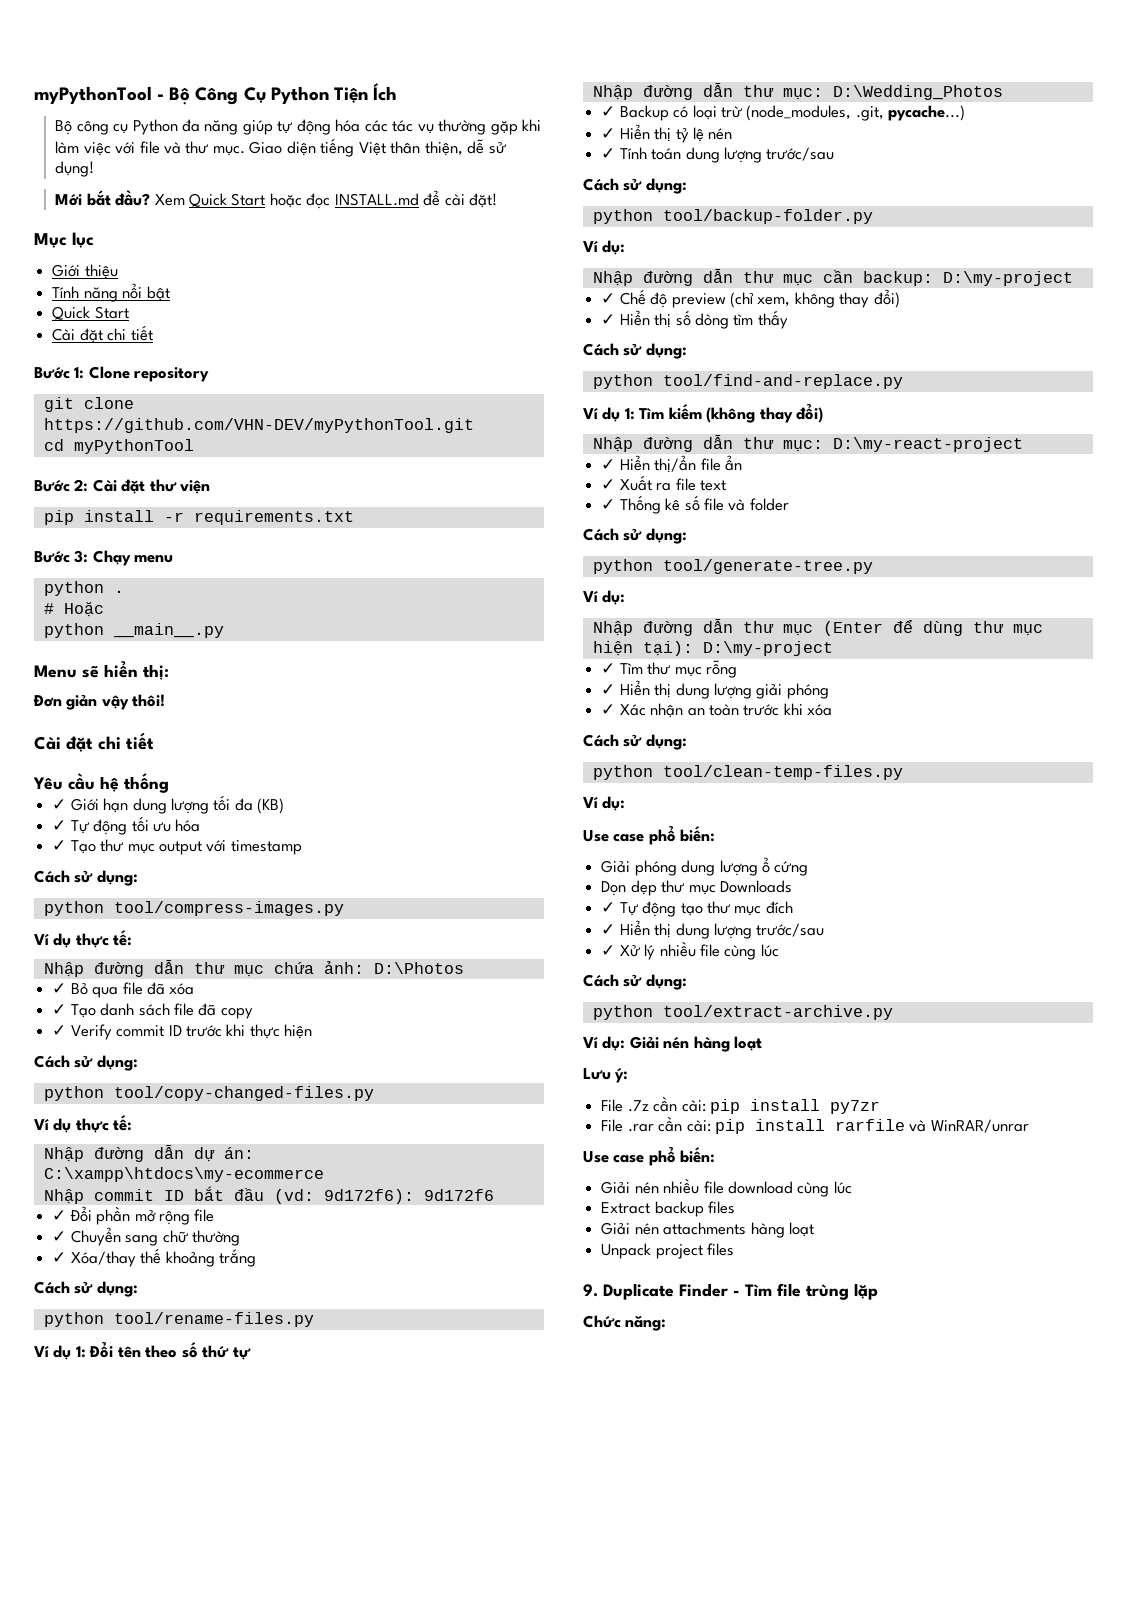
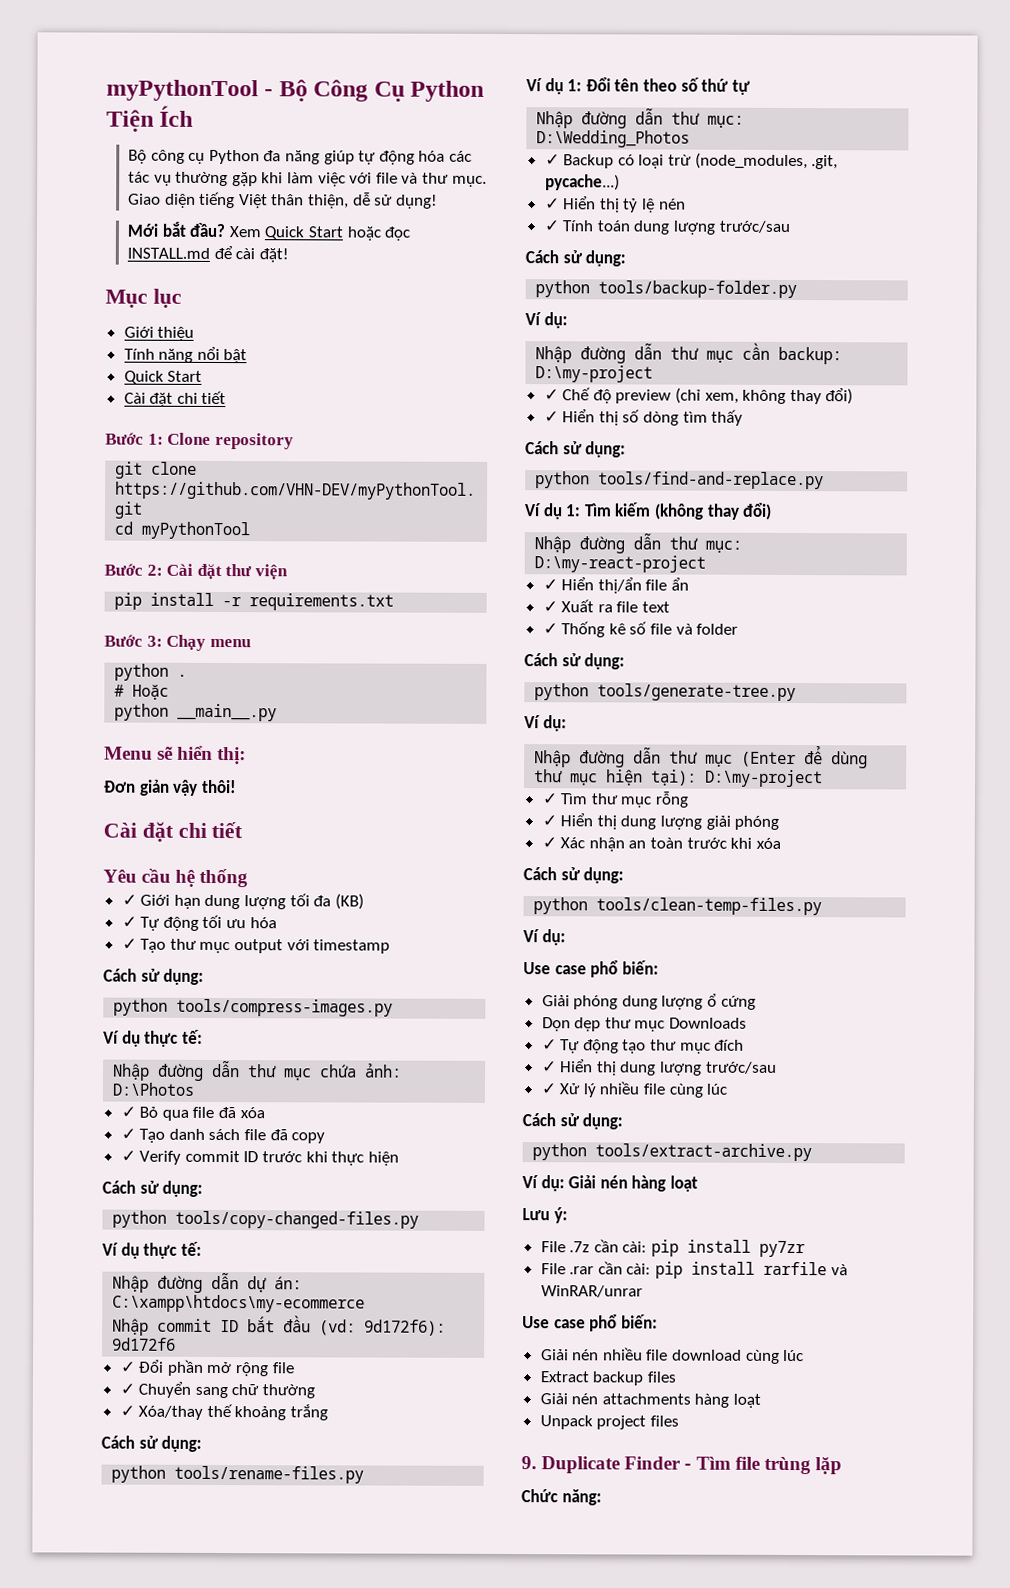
- python tool/compress-images.py
+ python tools/compress-images.py
- python tool/copy-changed-files.py
+ python tools/copy-changed-files.py
- python tool/rename-files.py
+ python tools/rename-files.py
- python tool/backup-folder.py
+ python tools/backup-folder.py
- python tool/find-and-replace.py
+ python tools/find-and-replace.py
- python tool/generate-tree.py
+ python tools/generate-tree.py
- python tool/clean-temp-files.py
+ python tools/clean-temp-files.py
- python tool/extract-archive.py
+ python tools/extract-archive.py

